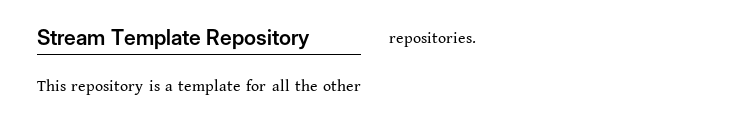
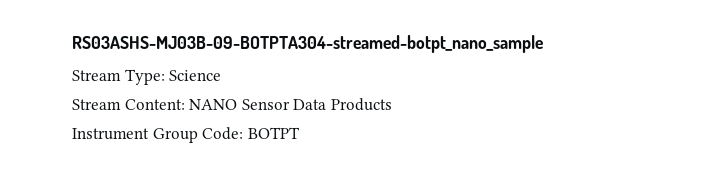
- Stream Template Repository
- This repository is a template for all the other repositories.
+ RS03ASHS-MJ03B-09-BOTPTA304-streamed-botpt_nano_sample
+ Stream Type: Science
+ Stream Content: NANO Sensor Data Products
+ Instrument Group Code: BOTPT

